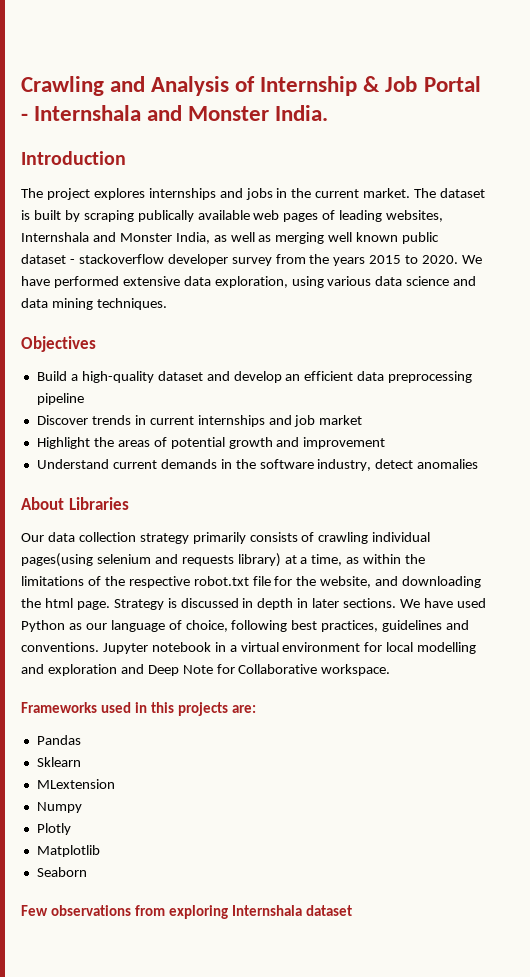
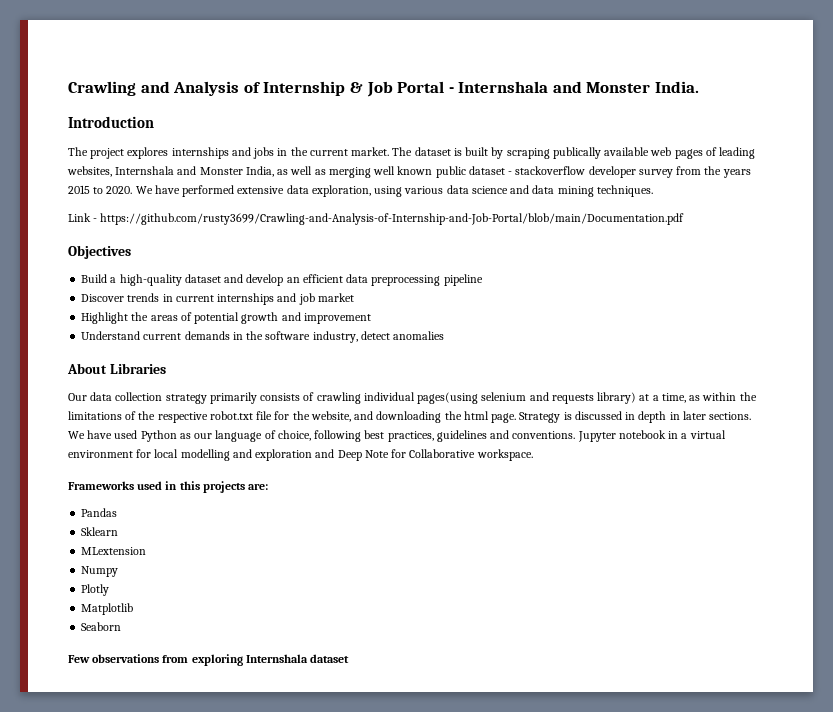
+ Link - https://github.com/rusty3699/Crawling-and-Analysis-of-Internship-and-Job-Portal/blob/main/Documentation.pdf

